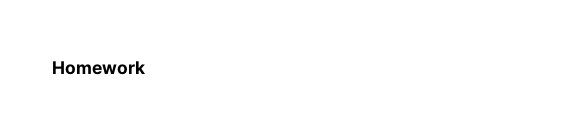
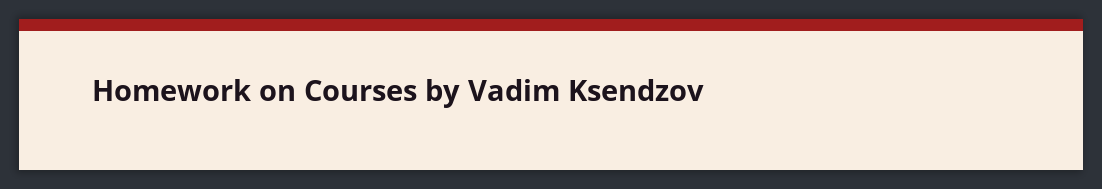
- Homework
+ Homework on Courses by Vadim Ksendzov

